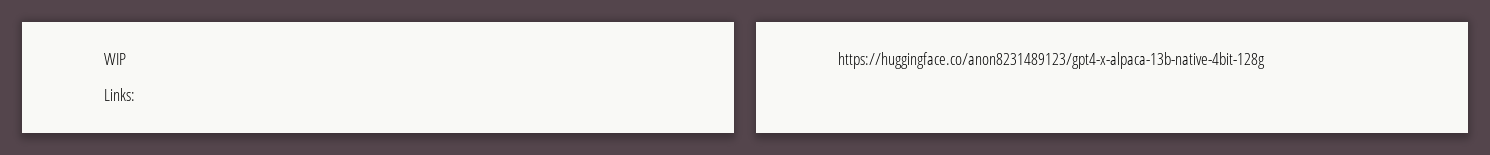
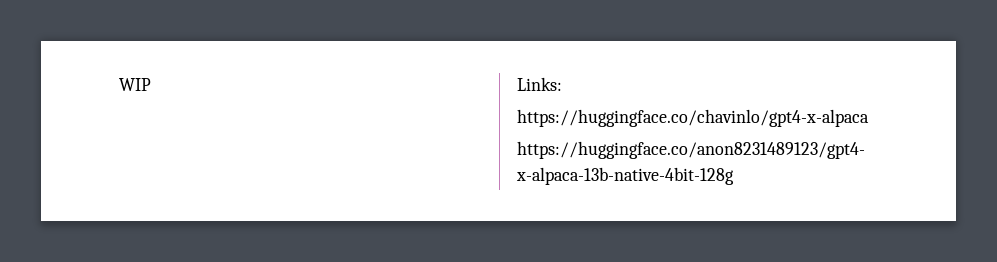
+ https://huggingface.co/chavinlo/gpt4-x-alpaca

